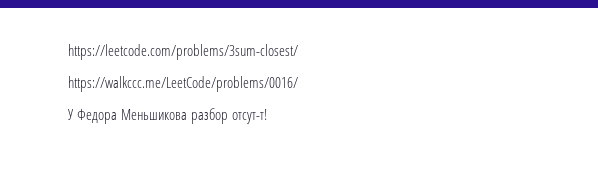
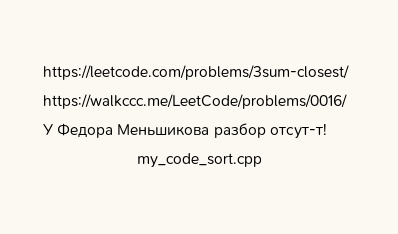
+ my_code_sort.cpp

